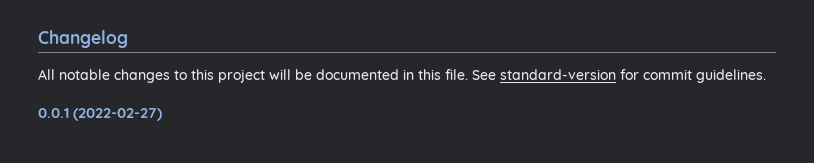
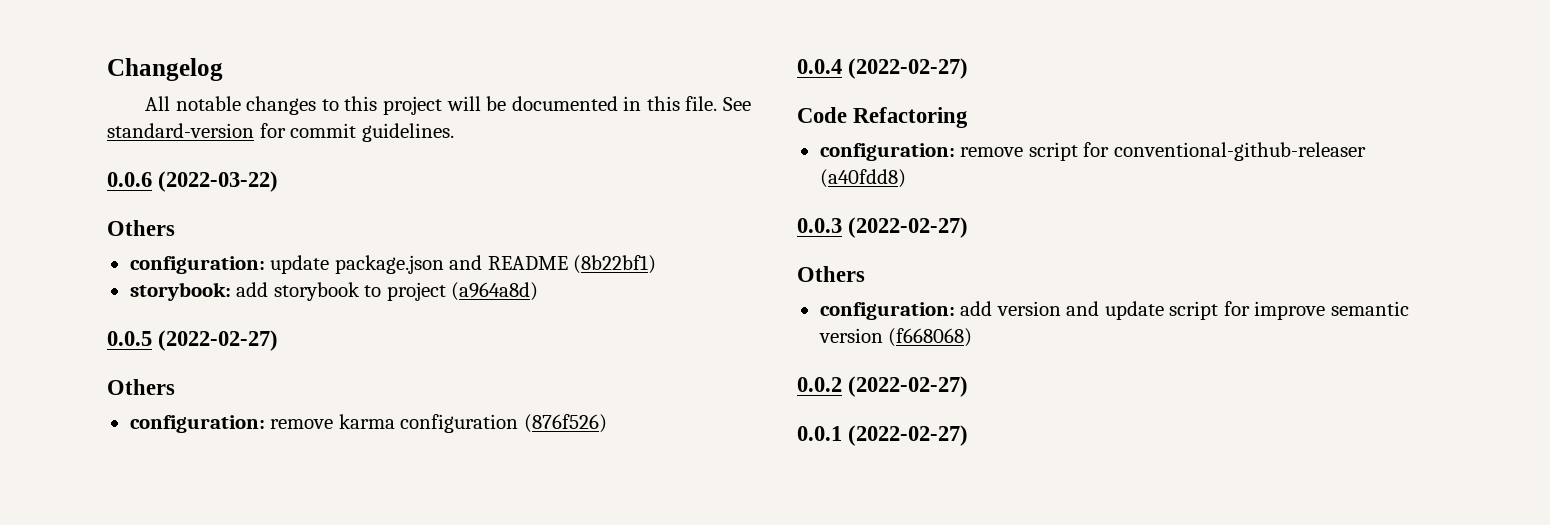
+ 0.0.6 (2022-03-22)
+ Others
+ configuration: update package.json and README (8b22bf1)
+ storybook: add storybook to project (a964a8d)
+ 0.0.5 (2022-02-27)
+ Others
+ configuration: remove karma configuration (876f526)
+ 0.0.4 (2022-02-27)
+ Code Refactoring
+ configuration: remove script for conventional-github-releaser (a40fdd8)
+ 0.0.3 (2022-02-27)
+ Others
+ configuration: add version and update script for improve semantic version (f668068)
+ 0.0.2 (2022-02-27)

